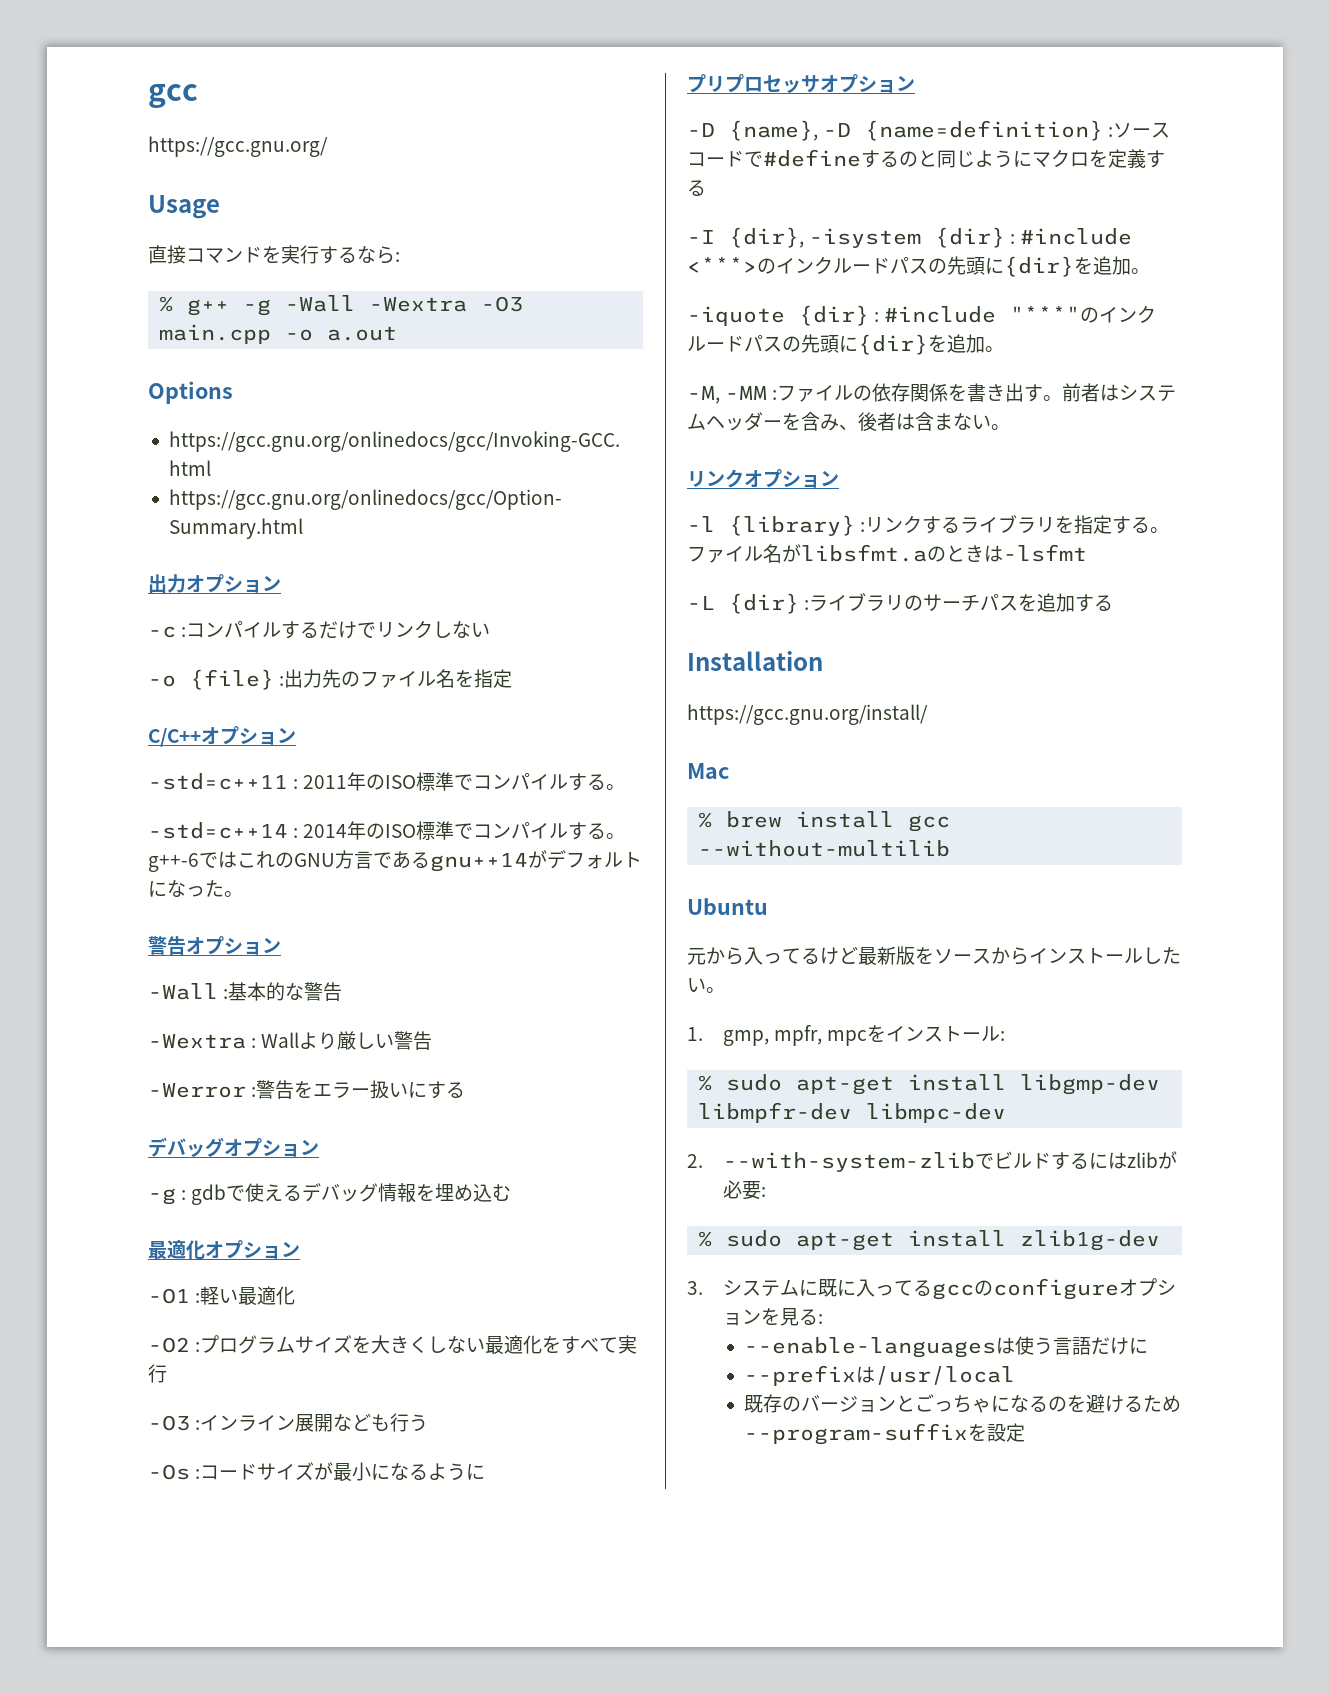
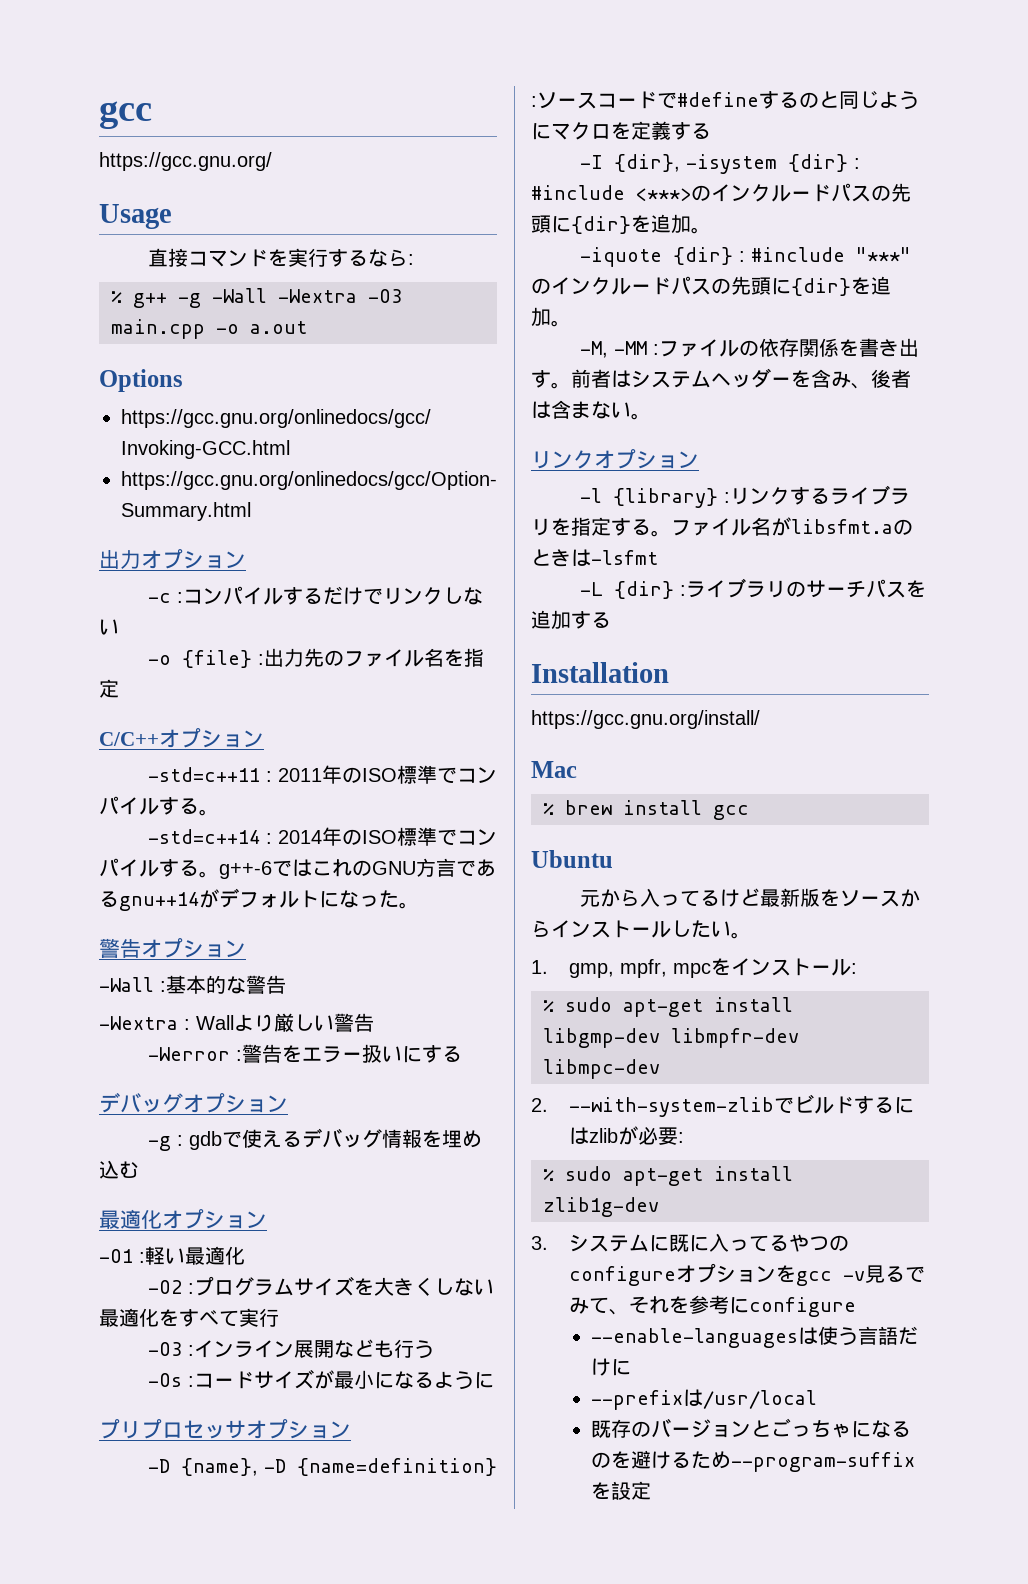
- % brew install gcc --without-multilib
+ % brew install gcc
- 3.システムに既に入ってるgccのconfigureオプションを見る:
+ 3.システムに既に入ってるやつのconfigureオプションをgcc -v見るでみて、それを参考にconfigure

